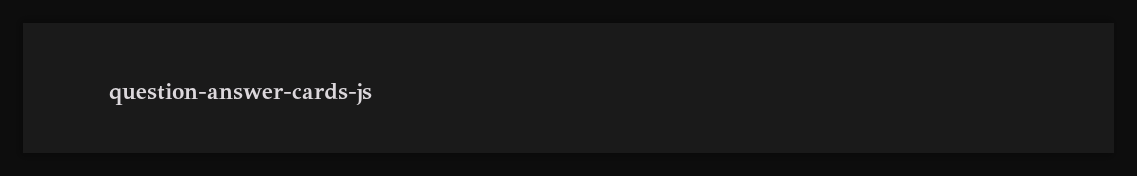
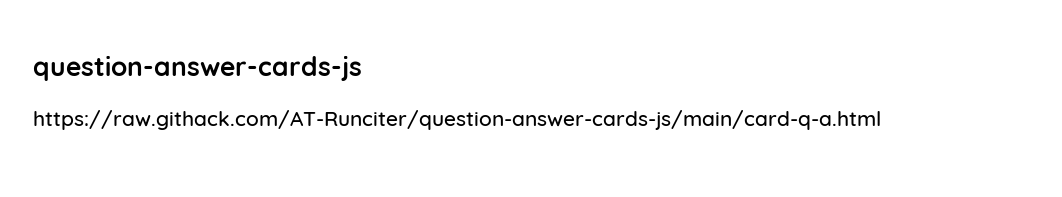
+ https://raw.githack.com/AT-Runciter/question-answer-cards-js/main/card-q-a.html

